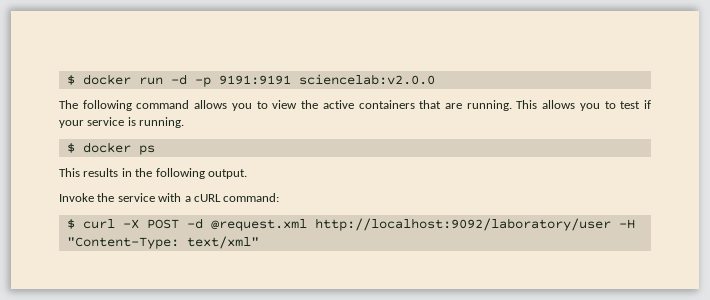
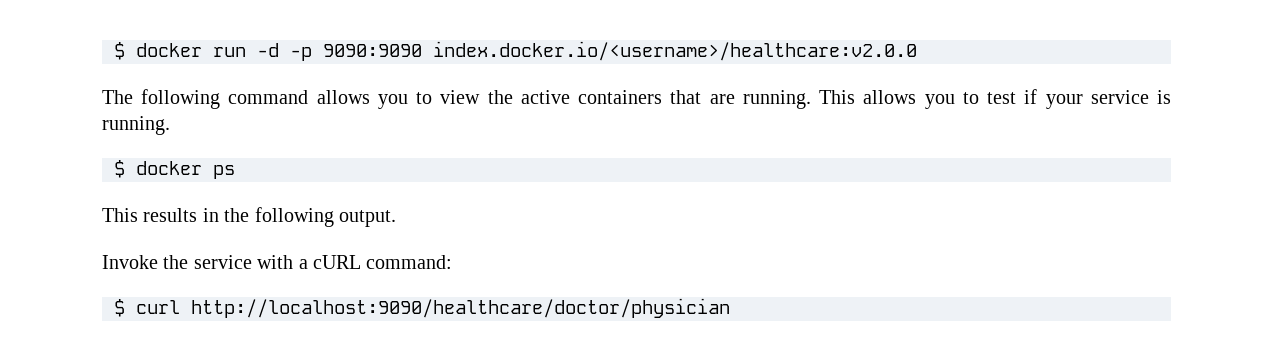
- $ docker run -d -p 9191:9191 sciencelab:v2.0.0
+ $ docker run -d -p 9090:9090 index.docker.io/<username>/healthcare:v2.0.0
- $ curl -X POST -d @request.xml http://localhost:9092/laboratory/user -H "Content-Type: text/xml"
+ $ curl http://localhost:9090/healthcare/doctor/physician

